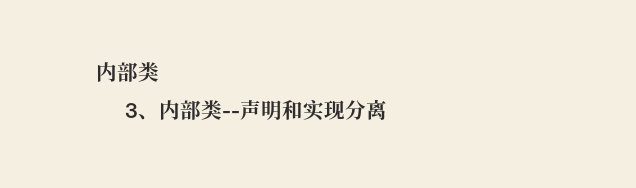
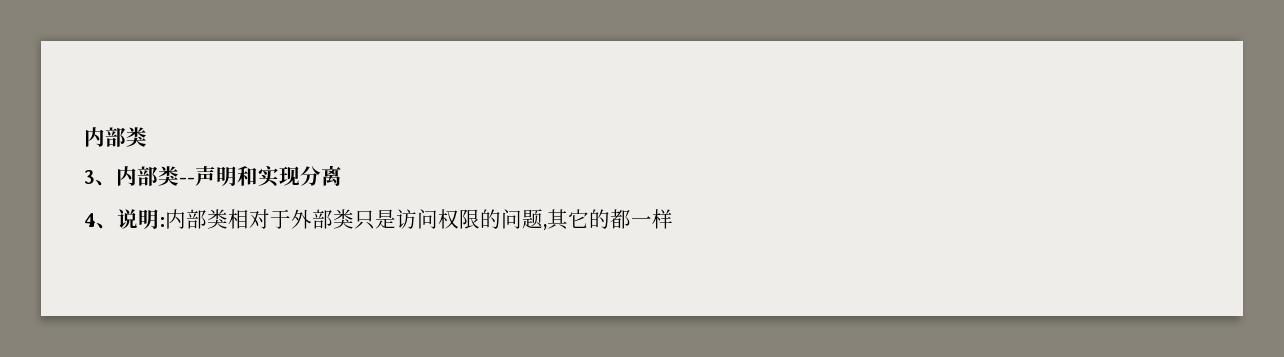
+ 4、说明:内部类相对于外部类只是访问权限的问题,其它的都一样

